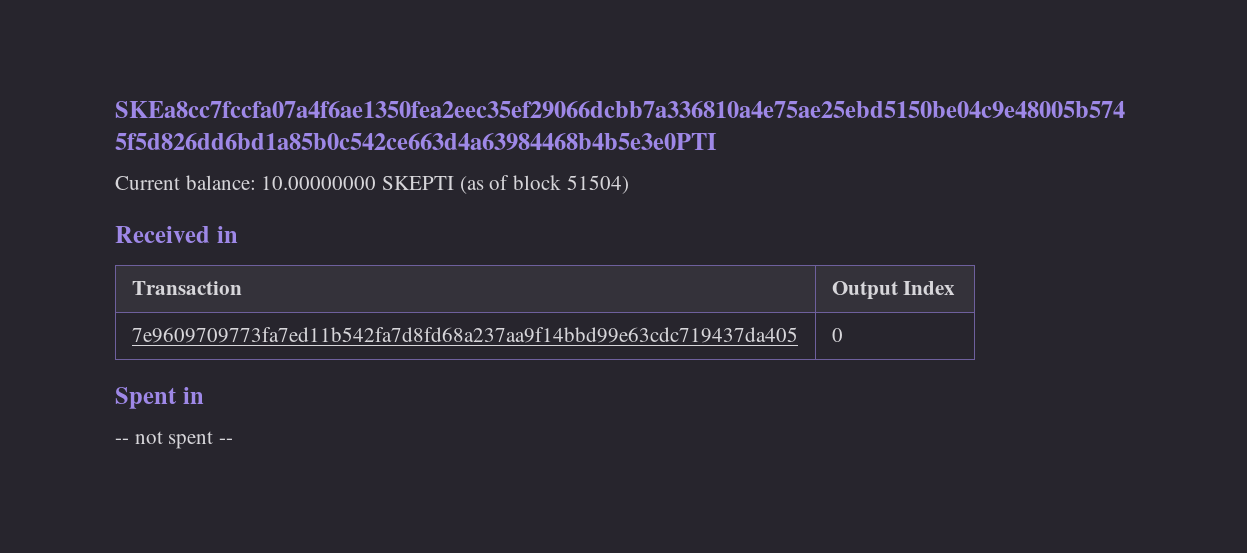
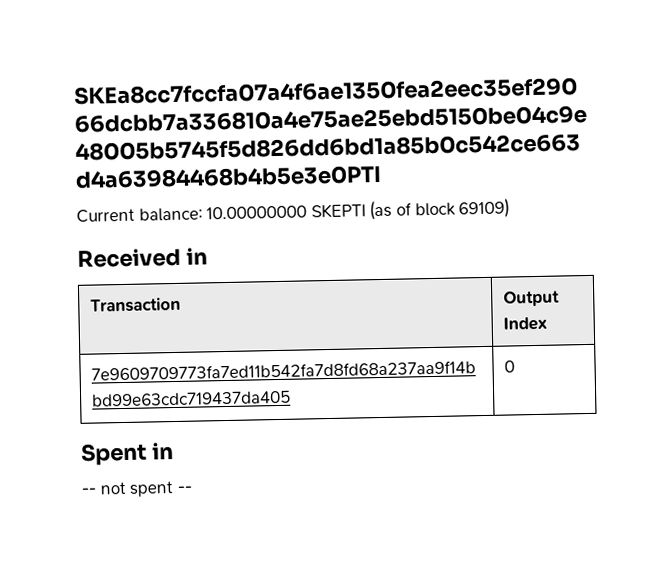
- Current balance: 10.00000000 SKEPTI (as of block 51504)
+ Current balance: 10.00000000 SKEPTI (as of block 69109)

